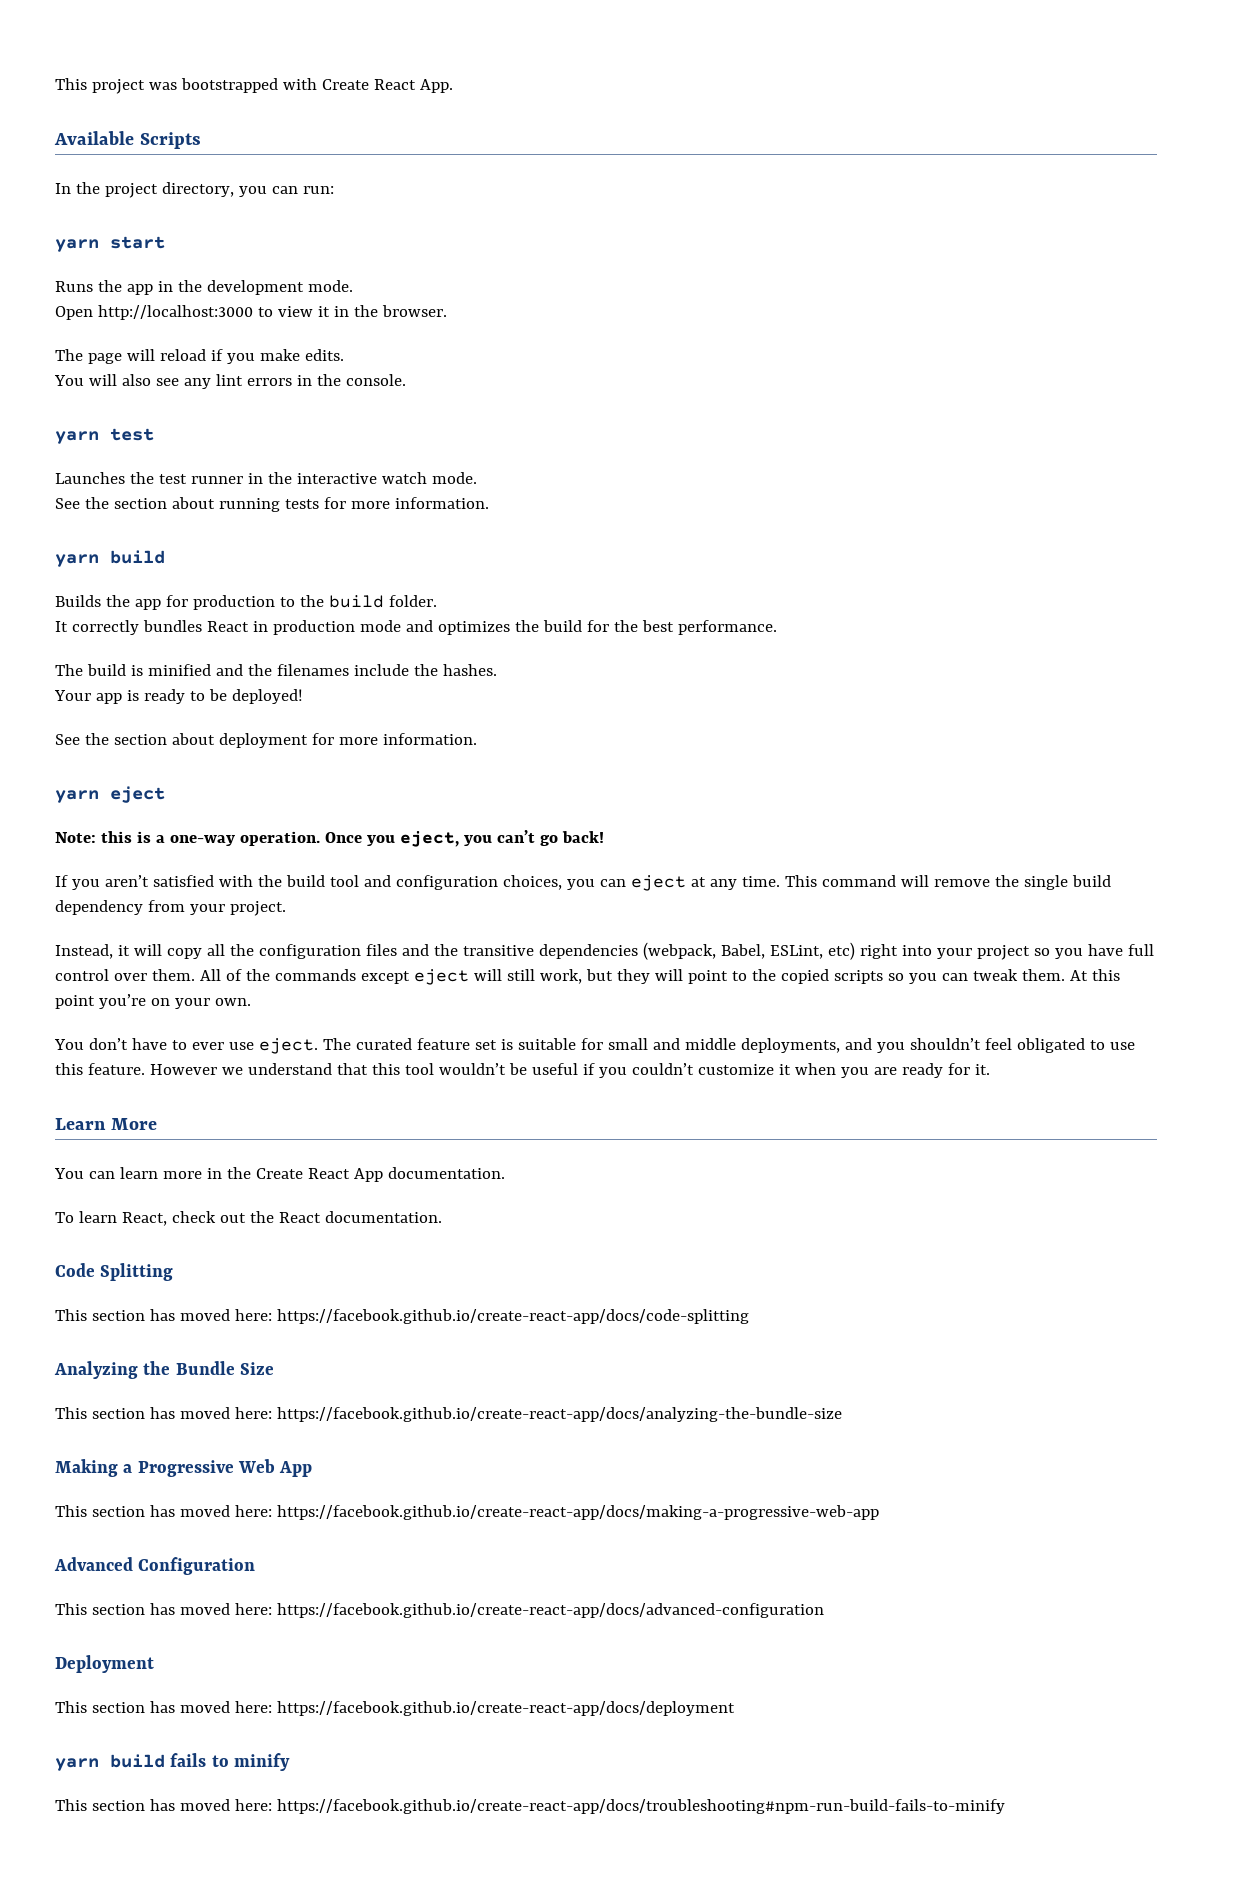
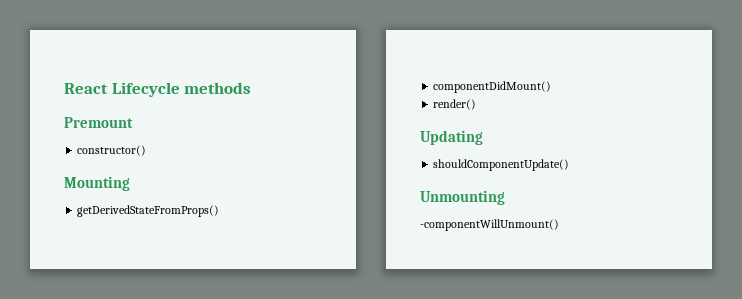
- This project was bootstrapped with Create React App.
- Available Scripts
- In the project directory, you can run:
- yarn start
- Runs the app in the development mode.
- Open http://localhost:3000 to view it in the browser.
- The page will reload if you make edits.
- You will also see any lint errors in the console.
- yarn test
- Launches the test runner in the interactive watch mode.
- See the section about running tests for more information.
- yarn build
- Builds the app for production to the build folder.
- It correctly bundles React in production mode and optimizes the build for the best performance.
- The build is minified and the filenames include the hashes.
- Your app is ready to be deployed!
- See the section about deployment for more information.
- yarn eject
- Note: this is a one-way operation. Once you eject, you can’t go back!
- If you aren’t satisfied with the build tool and configuration choices, you can eject at any time. This command will remove the single build dependency from your project.
- Instead, it will copy all the configuration files and the transitive dependencies (webpack, Babel, ESLint, etc) right into your project so you have full control over them. All of the commands except eject will still work, but they will point to the copied scripts so you can tweak them. At this point you’re on your own.
- You don’t have to ever use eject. The curated feature set is suitable for small and middle deployments, and you shouldn’t feel obligated to use this feature. However we understand that this tool wouldn’t be useful if you couldn’t customize it when you are ready for it.
- Learn More
- You can learn more in the Create React App documentation.
- To learn React, check out the React documentation.
- Code Splitting
- This section has moved here: https://facebook.github.io/create-react-app/docs/code-splitting
- Analyzing the Bundle Size
- This section has moved here: https://facebook.github.io/create-react-app/docs/analyzing-the-bundle-size
- Making a Progressive Web App
- This section has moved here: https://facebook.github.io/create-react-app/docs/making-a-progressive-web-app
- Advanced Configuration
- This section has moved here: https://facebook.github.io/create-react-app/docs/advanced-configuration
- Deployment
- This section has moved here: https://facebook.github.io/create-react-app/docs/deployment
- yarn build fails to minify
- This section has moved here: https://facebook.github.io/create-react-app/docs/troubleshooting#npm-run-build-fails-to-minify
+ React Lifecycle methods
+ Premount
+ constructor()
+ Mounting
+ getDerivedStateFromProps()
+ componentDidMount()
+ render()
+ Updating
+ shouldComponentUpdate()
+ Unmounting
+ -componentWillUnmount()

